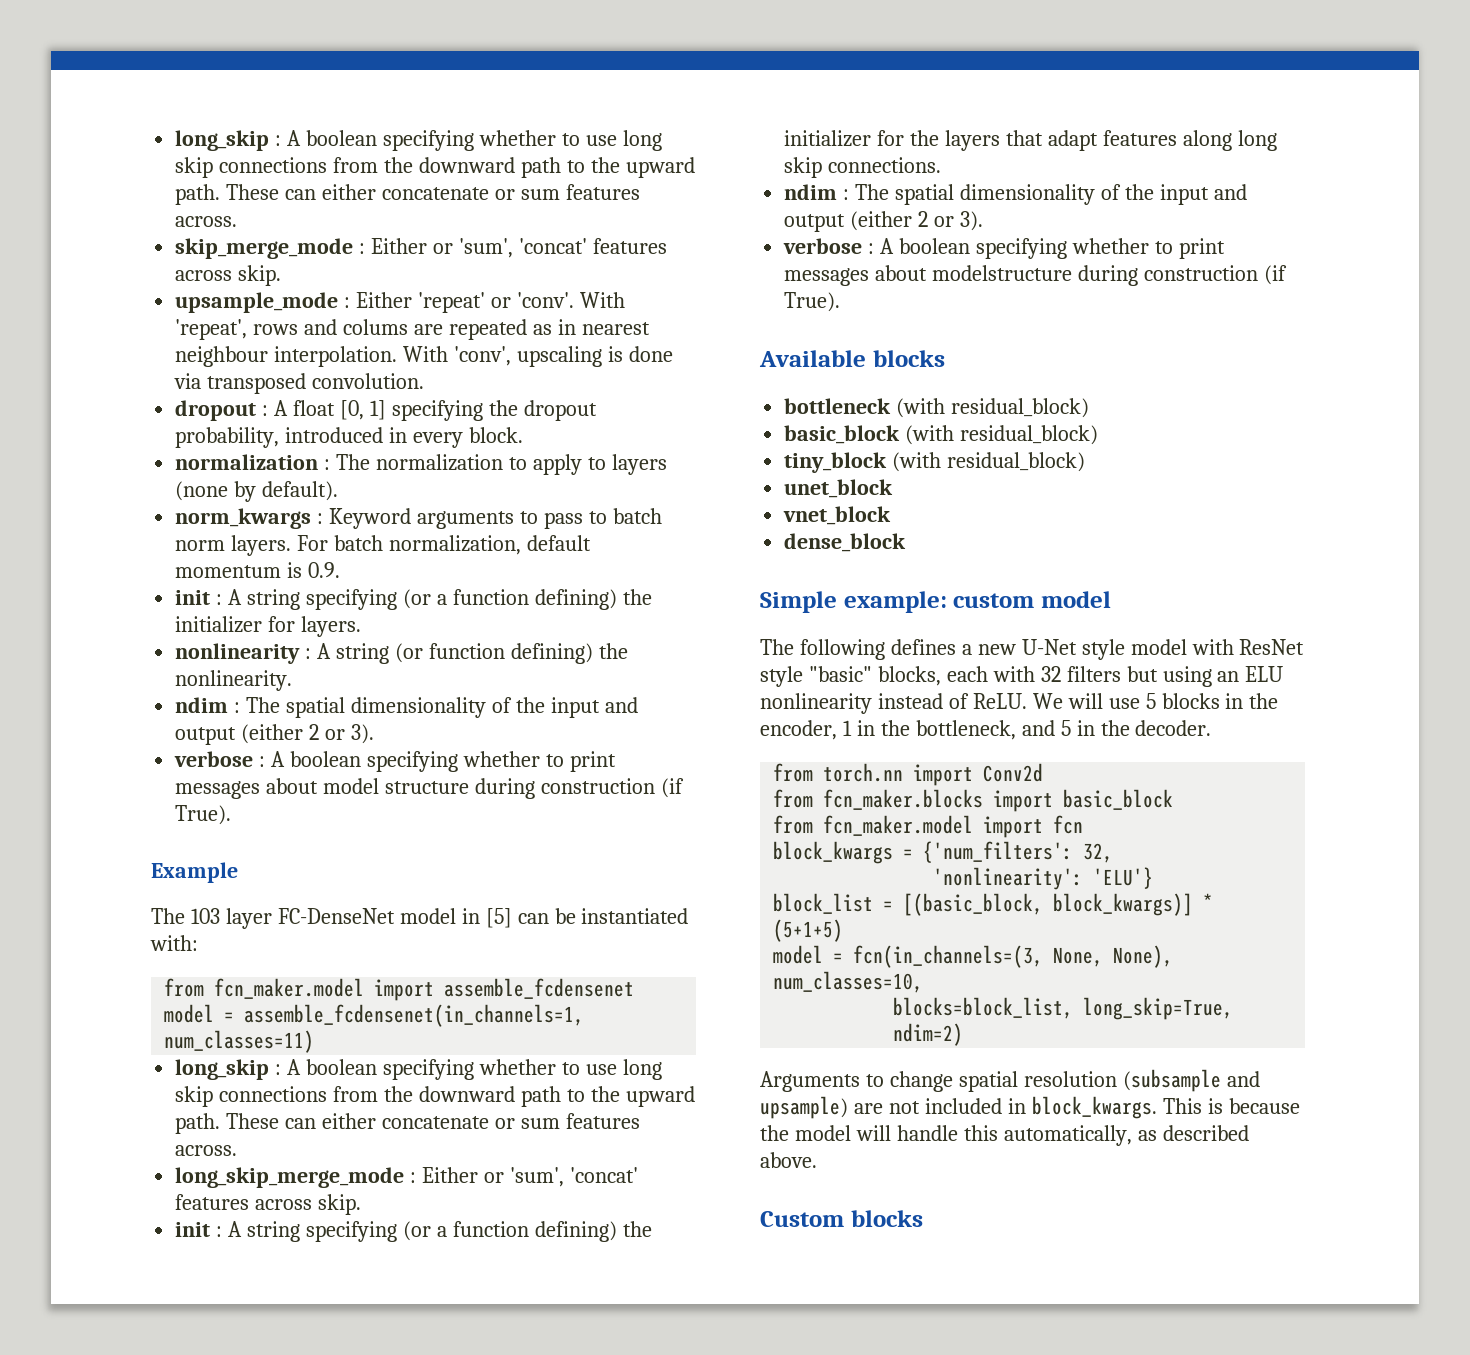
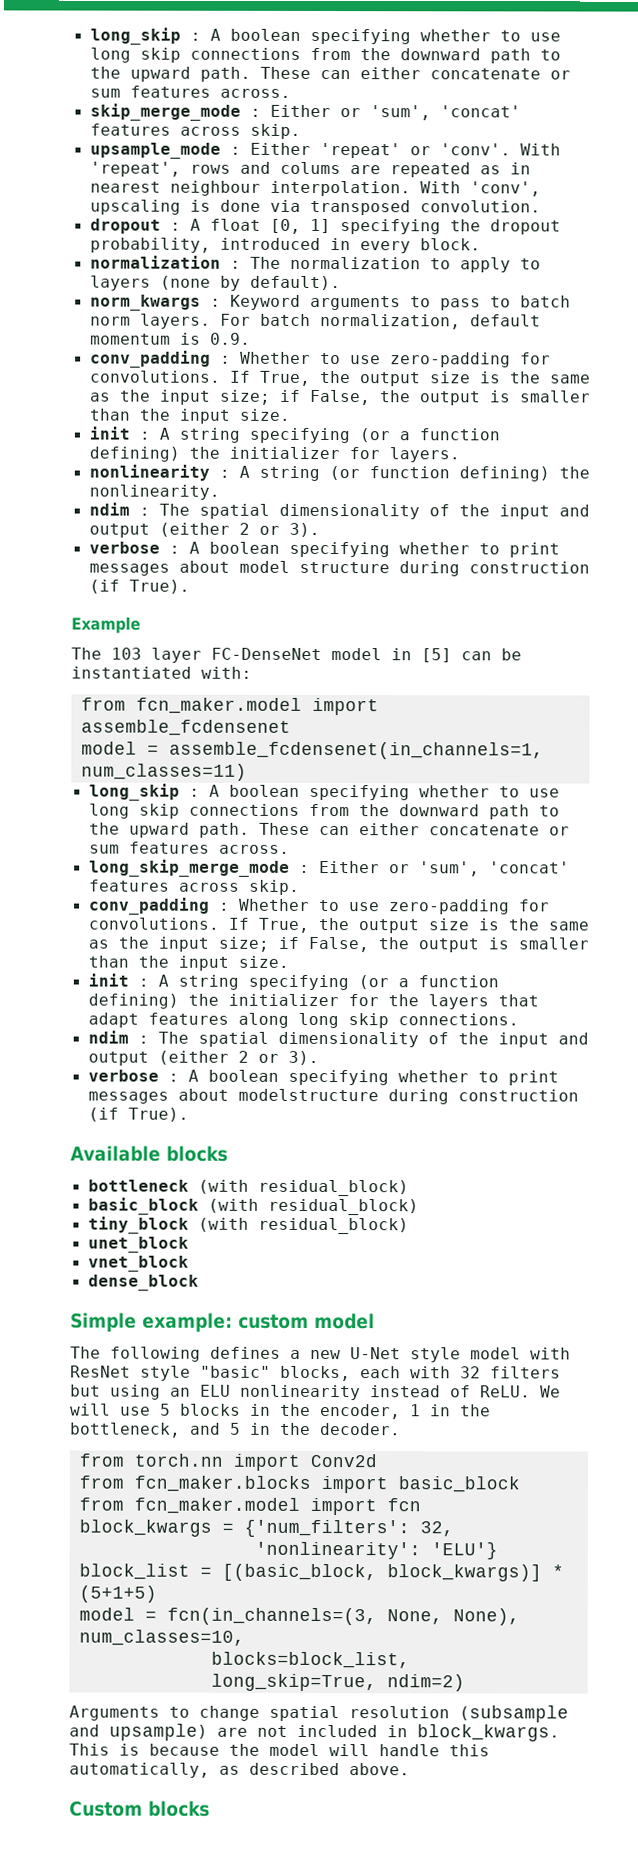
  For batch normalization, default momentum is 0.9.
+ conv_padding : Whether to use zero-padding for convolutions. If True, the output size is the same as the input size; if False, the output is smaller than the input size.
  long_skip_merge_mode : Either or 'sum', 'concat' features across skip.
+ conv_padding : Whether to use zero-padding for convolutions. If True, the output size is the same as the input size; if False, the output is smaller than the input size.

